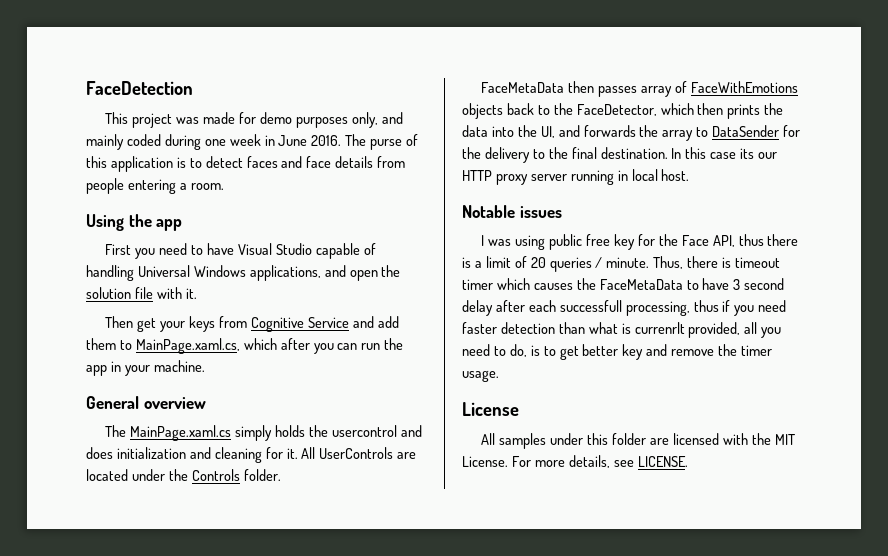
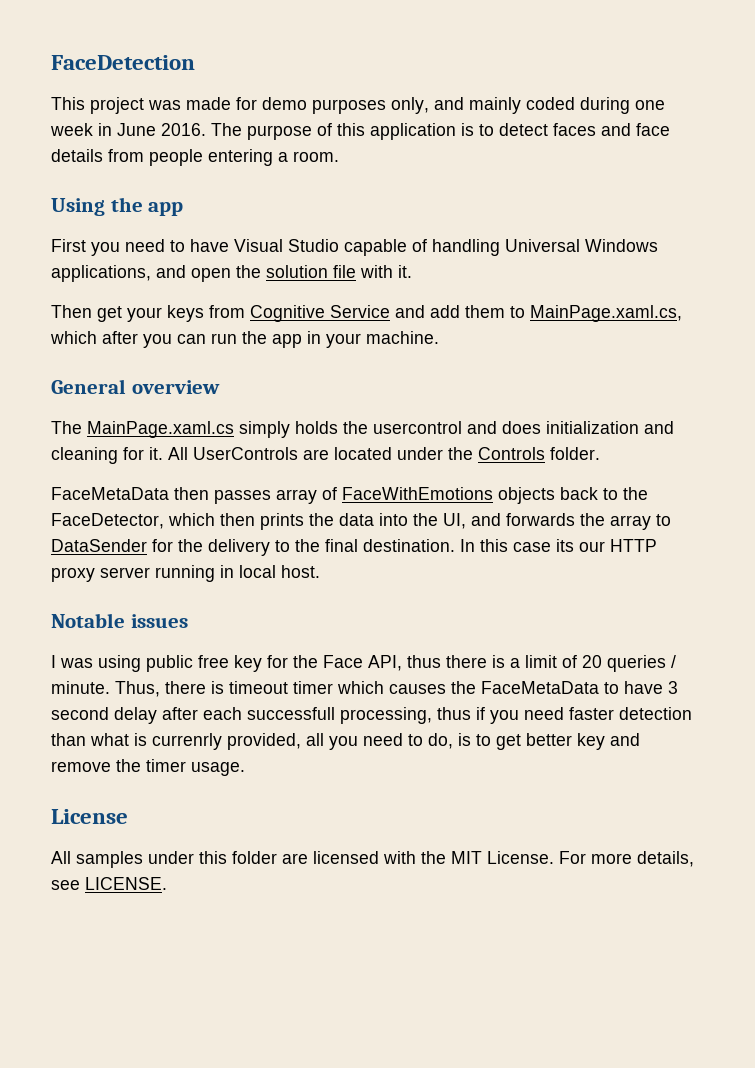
- The purse of this application is to detect faces and face details from people entering a room.
+ The purpose of this application is to detect faces and face details from people entering a room.
- Thus, there is timeout timer which causes the FaceMetaData to have 3 second delay after each successfull processing, thus if you need faster detection than what is currenrlt provided, all you need to do, is to get better key and remove the timer usage.
+ Thus, there is timeout timer which causes the FaceMetaData to have 3 second delay after each successfull processing, thus if you need faster detection than what is currenrly provided, all you need to do, is to get better key and remove the timer usage.

